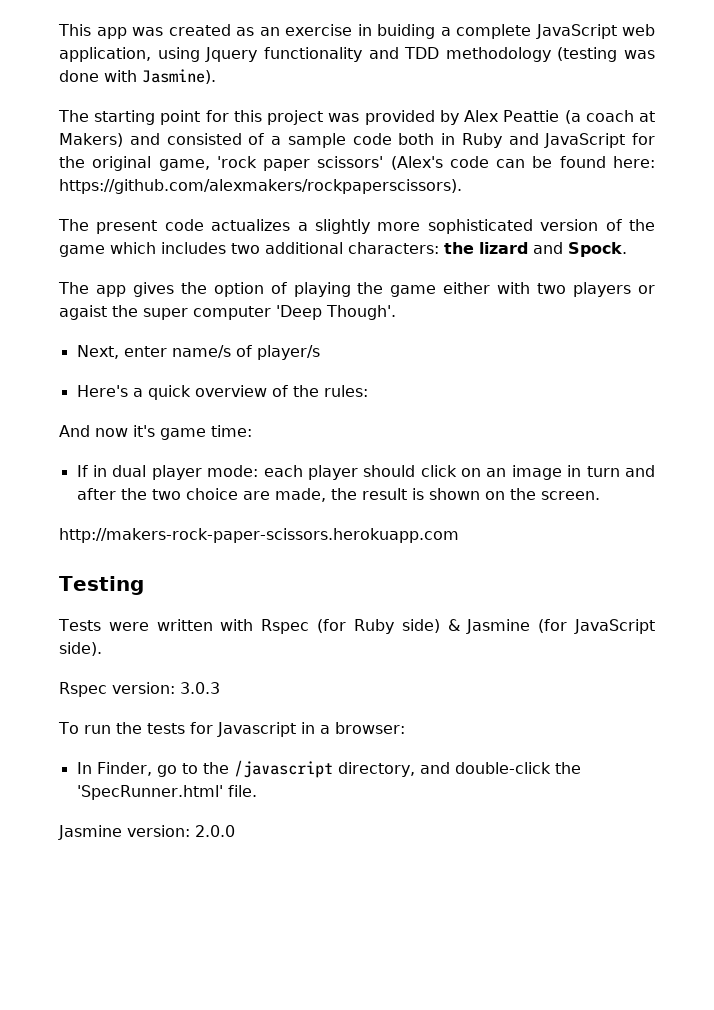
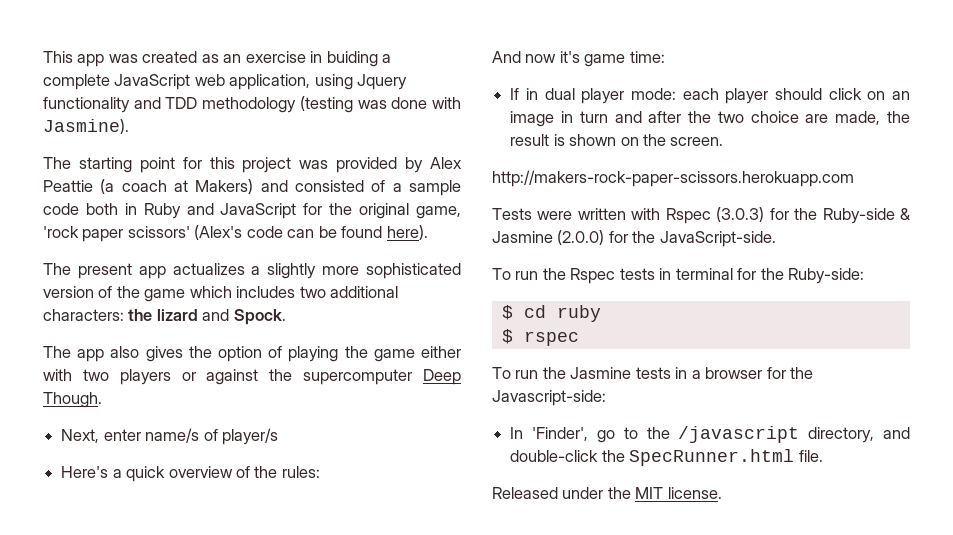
- The starting point for this project was provided by Alex Peattie (a coach at Makers) and consisted of a sample code both in Ruby and JavaScript for the original game, 'rock paper scissors' (Alex's code can be found here: https://github.com/alexmakers/rockpaperscissors).
+ The starting point for this project was provided by Alex Peattie (a coach at Makers) and consisted of a sample code both in Ruby and JavaScript for the original game, 'rock paper scissors' (Alex's code can be found here).
- The present code actualizes a slightly more sophisticated version of the game which includes two additional characters: the lizard and Spock.
+ The present app actualizes a slightly more sophisticated version of the game which includes two additional characters: the lizard and Spock.
- The app gives the option of playing the game either with two players or agaist the super computer 'Deep Though'.
+ The app also gives the option of playing the game either with two players or against the supercomputer Deep Though.
- Testing
- Tests were written with Rspec (for Ruby side) & Jasmine (for JavaScript side).
- Rspec version: 3.0.3
- To run the tests for Javascript in a browser:
+ Tests were written with Rspec (3.0.3) for the Ruby-side & Jasmine (2.0.0) for the JavaScript-side.
+ To run the Rspec tests in terminal for the Ruby-side:
+ $ cd ruby
+ $ rspec
+ To run the Jasmine tests in a browser for the Javascript-side:
- In Finder, go to the /javascript directory, and double-click the 'SpecRunner.html' file.
+ In 'Finder', go to the /javascript directory, and double-click the SpecRunner.html file.
- Jasmine version: 2.0.0
+ Released under the MIT license.

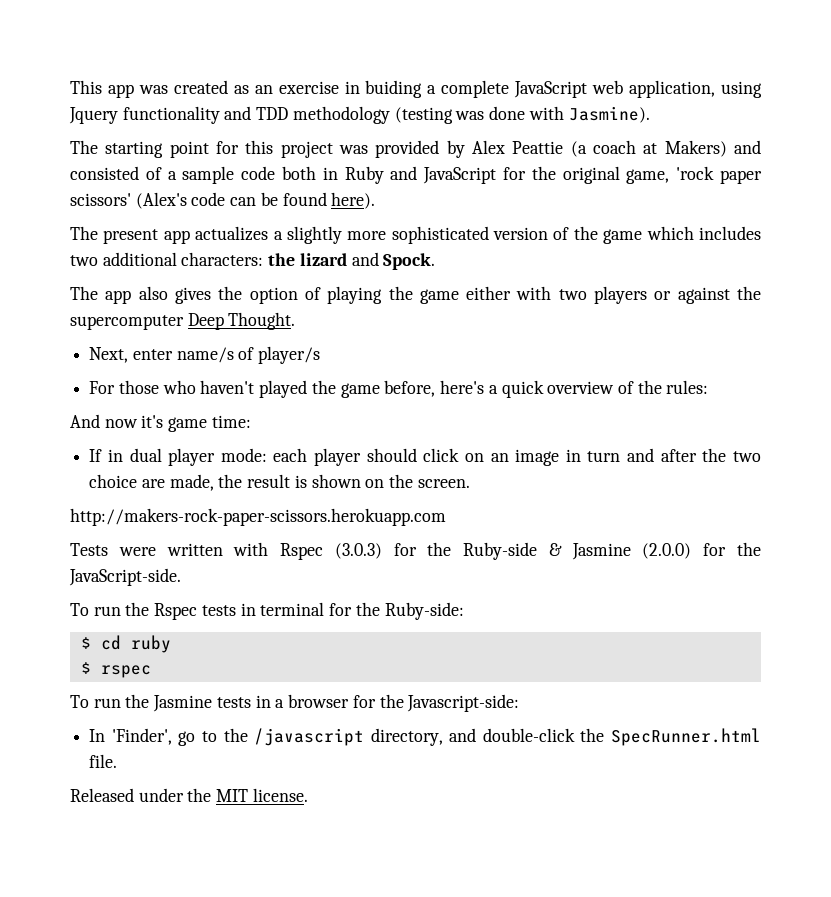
- The app also gives the option of playing the game either with two players or against the supercomputer Deep Though.
+ The app also gives the option of playing the game either with two players or against the supercomputer Deep Thought.
- Here's a quick overview of the rules:
+ For those who haven't played the game before, here's a quick overview of the rules:

